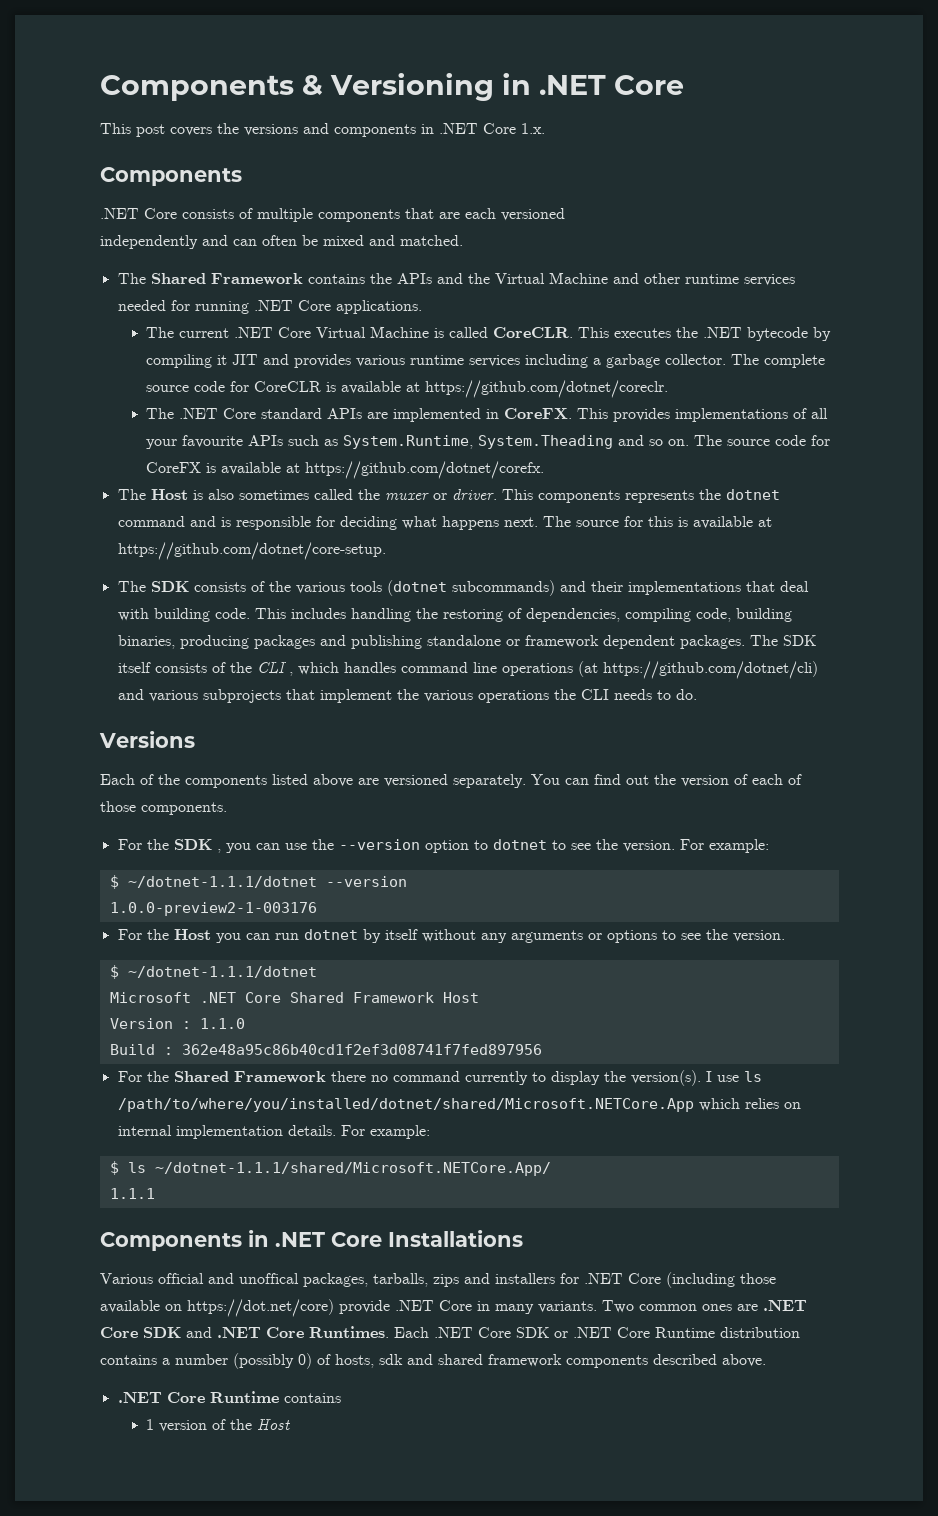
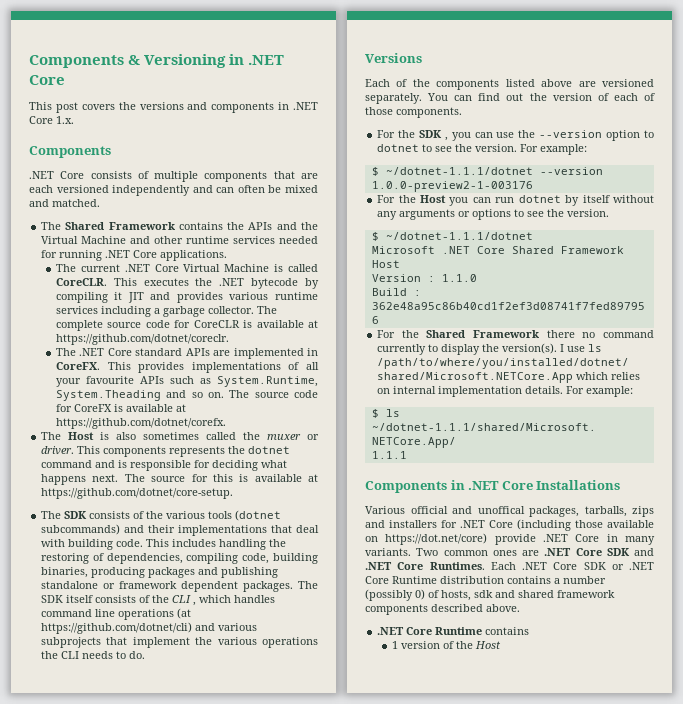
- .NET Core consists of multiple components that are each versioned
- independently and can often be mixed and matched.
+ .NET Core consists of multiple components that are each versioned independently and can often be mixed and matched.

